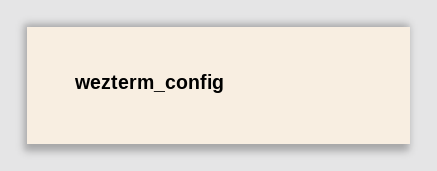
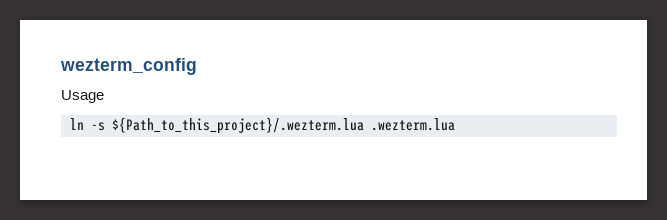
+ Usage
+ ln -s ${Path_to_this_project}/.wezterm.lua .wezterm.lua

